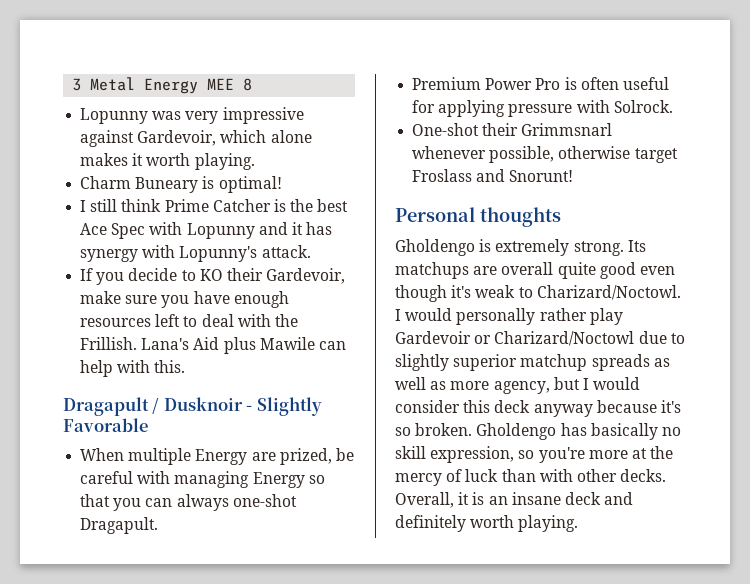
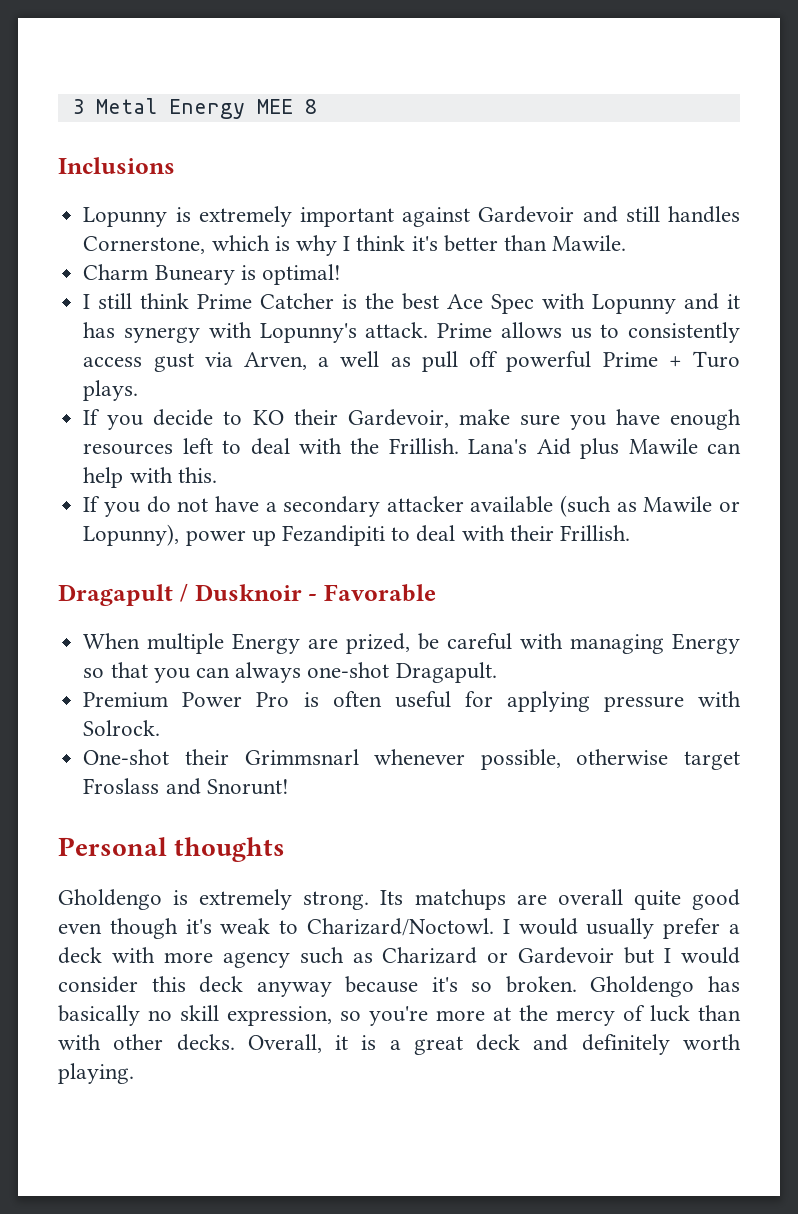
- Lopunny was very impressive against Gardevoir, which alone makes it worth playing.
+ Inclusions
+ Lopunny is extremely important against Gardevoir and still handles Cornerstone, which is why I think it's better than Mawile.
+ Prime allows us to consistently access gust via Arven, a well as pull off powerful Prime + Turo plays.
+ If you do not have a secondary attacker available (such as Mawile or Lopunny), power up Fezandipiti to deal with their Frillish.
- Dragapult / Dusknoir - Slightly Favorable
+ Dragapult / Dusknoir - Favorable
- I would personally rather play Gardevoir or Charizard/Noctowl due to slightly superior matchup spreads as well as more agency, but I would consider this deck anyway because it's so broken.
+ I would usually prefer a deck with more agency such as Charizard or Gardevoir but I would consider this deck anyway because it's so broken.
- Overall, it is an insane deck and definitely worth playing.
+ Overall, it is a great deck and definitely worth playing.

